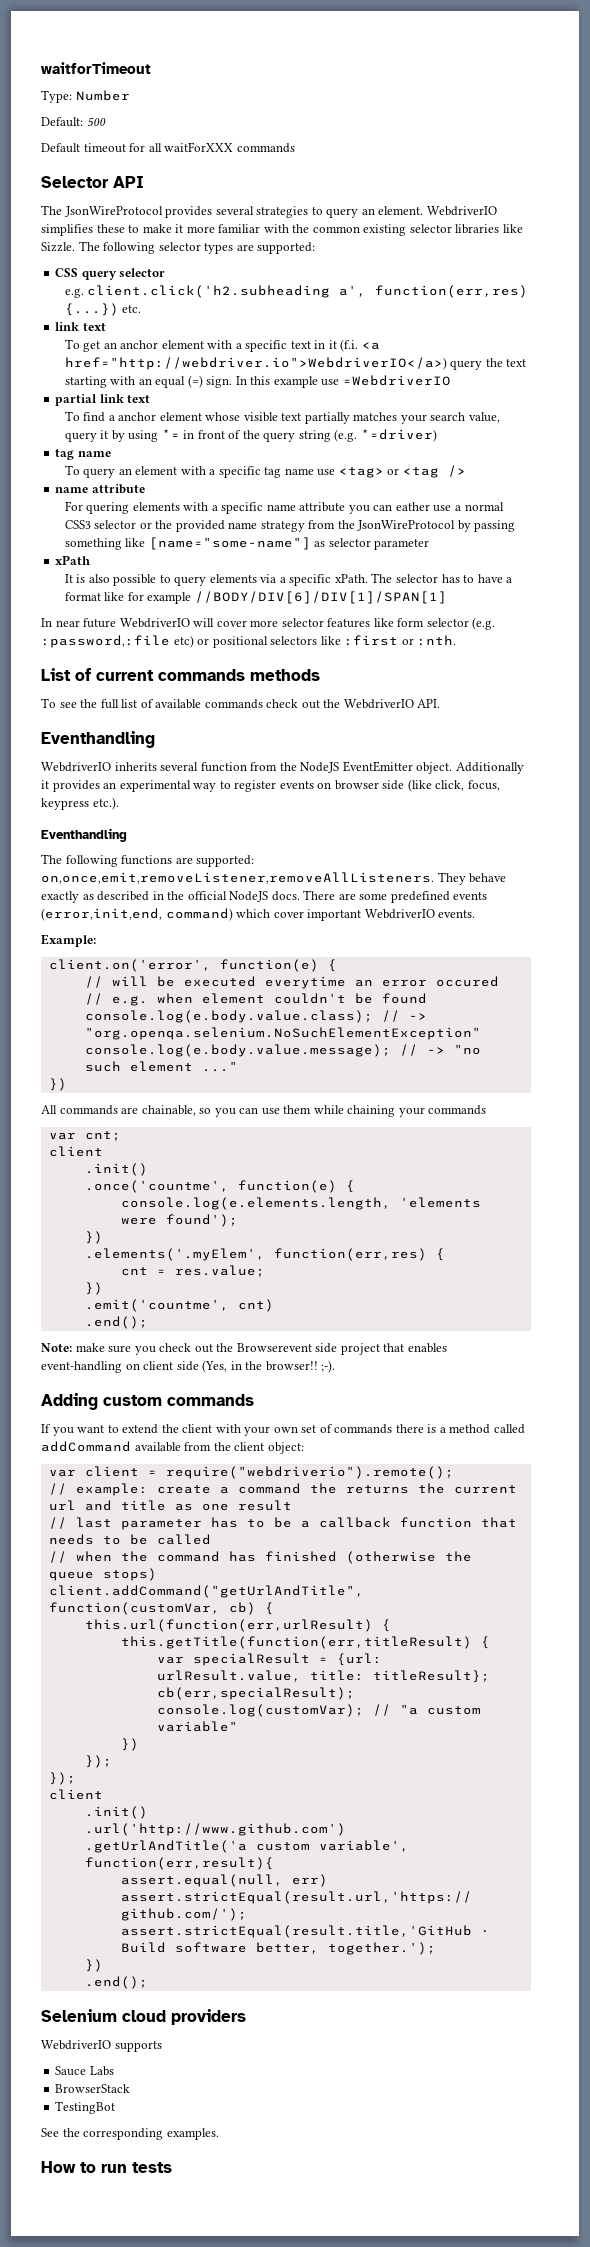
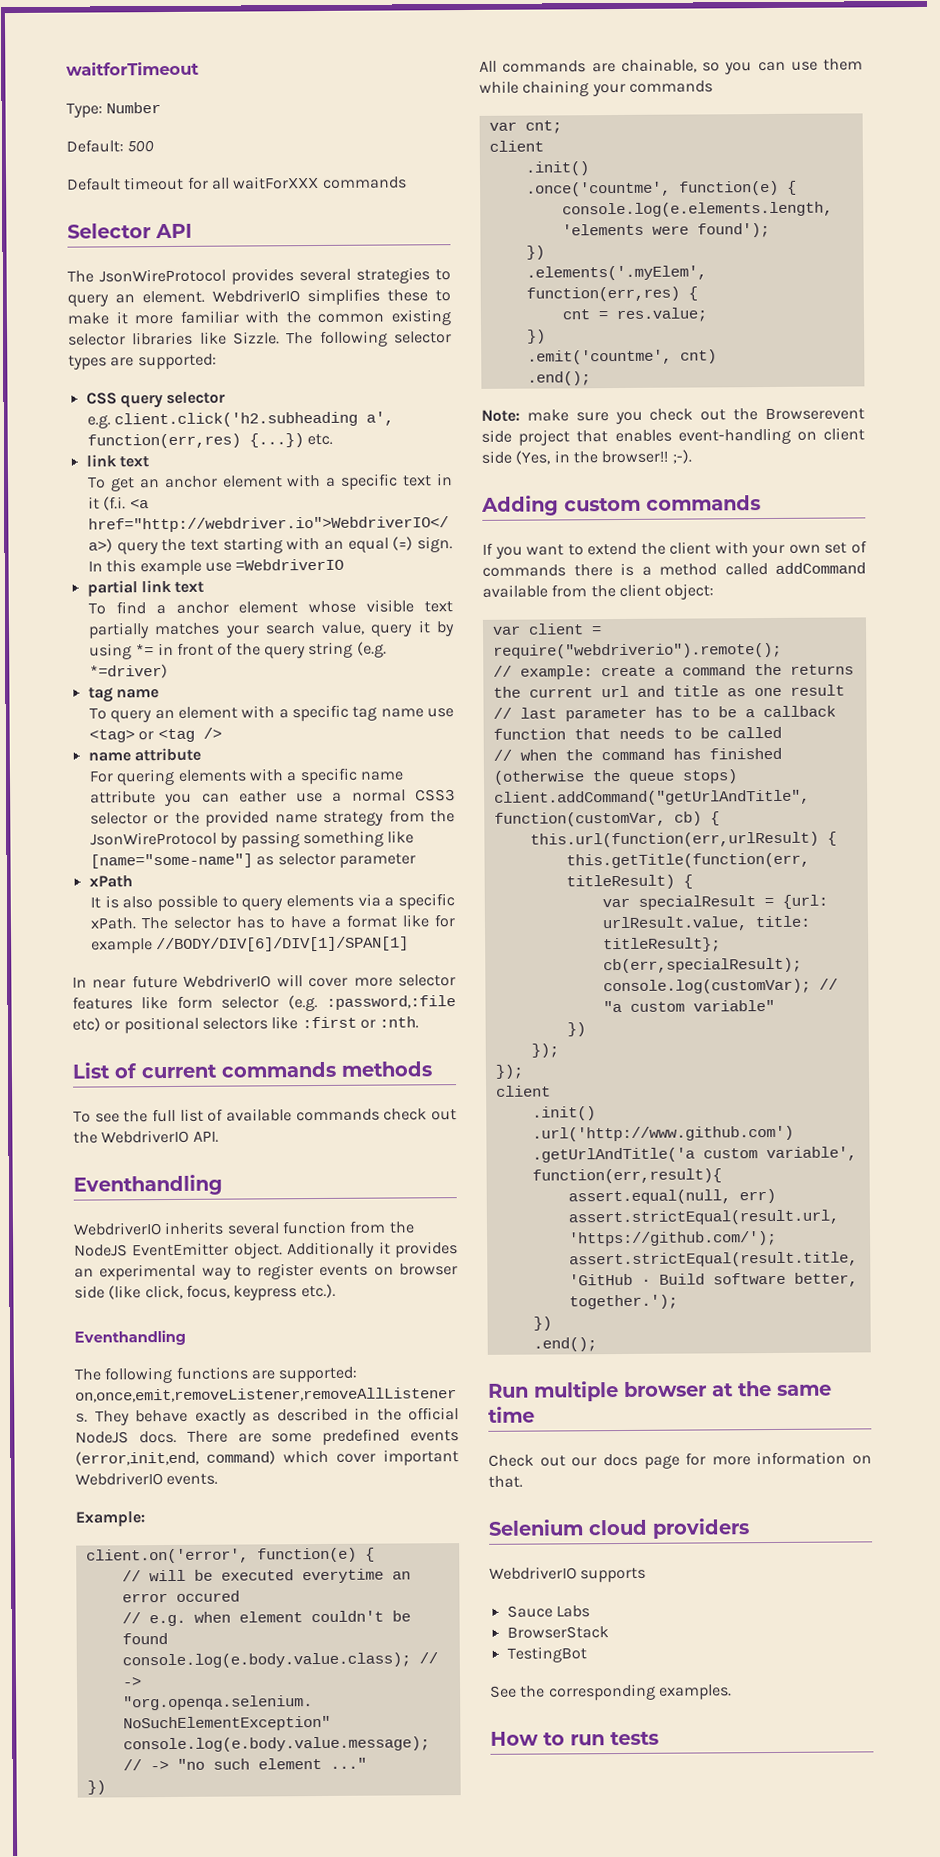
+ Run multiple browser at the same time
+ Check out our docs page for more information on that.

